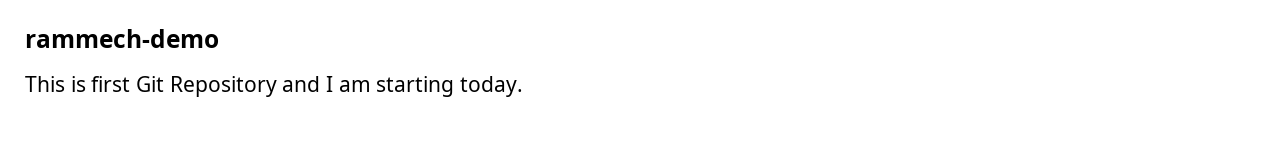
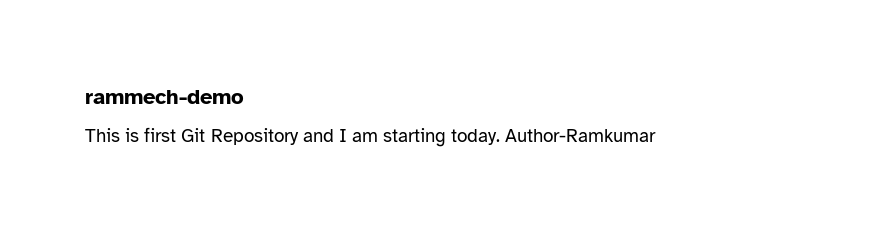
+ Author-Ramkumar

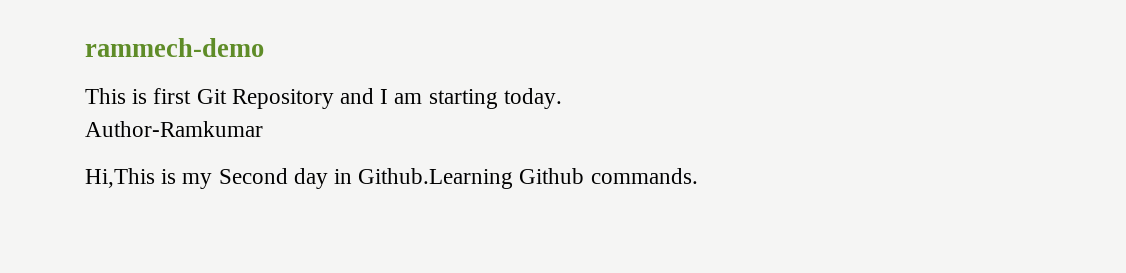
- This is first Git Repository and I am starting today. Author-Ramkumar
+ This is first Git Repository and I am starting today.
+ Author-Ramkumar
+ Hi,This is my Second day in Github.Learning Github commands.

